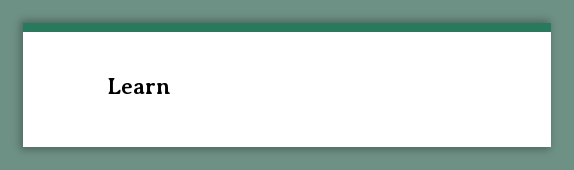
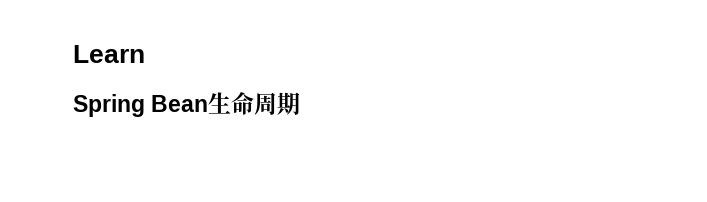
+ Spring Bean生命周期

